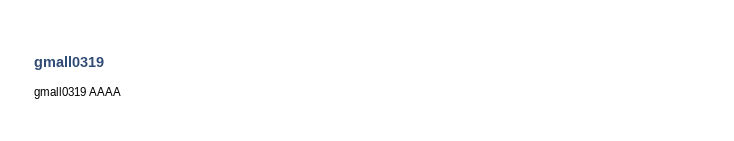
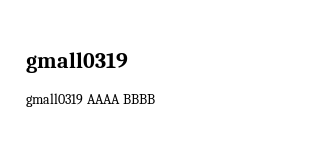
- gmall0319 AAAA
+ gmall0319 AAAA BBBB

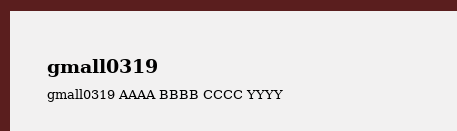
- gmall0319 AAAA BBBB
+ gmall0319 AAAA BBBB CCCC YYYY

